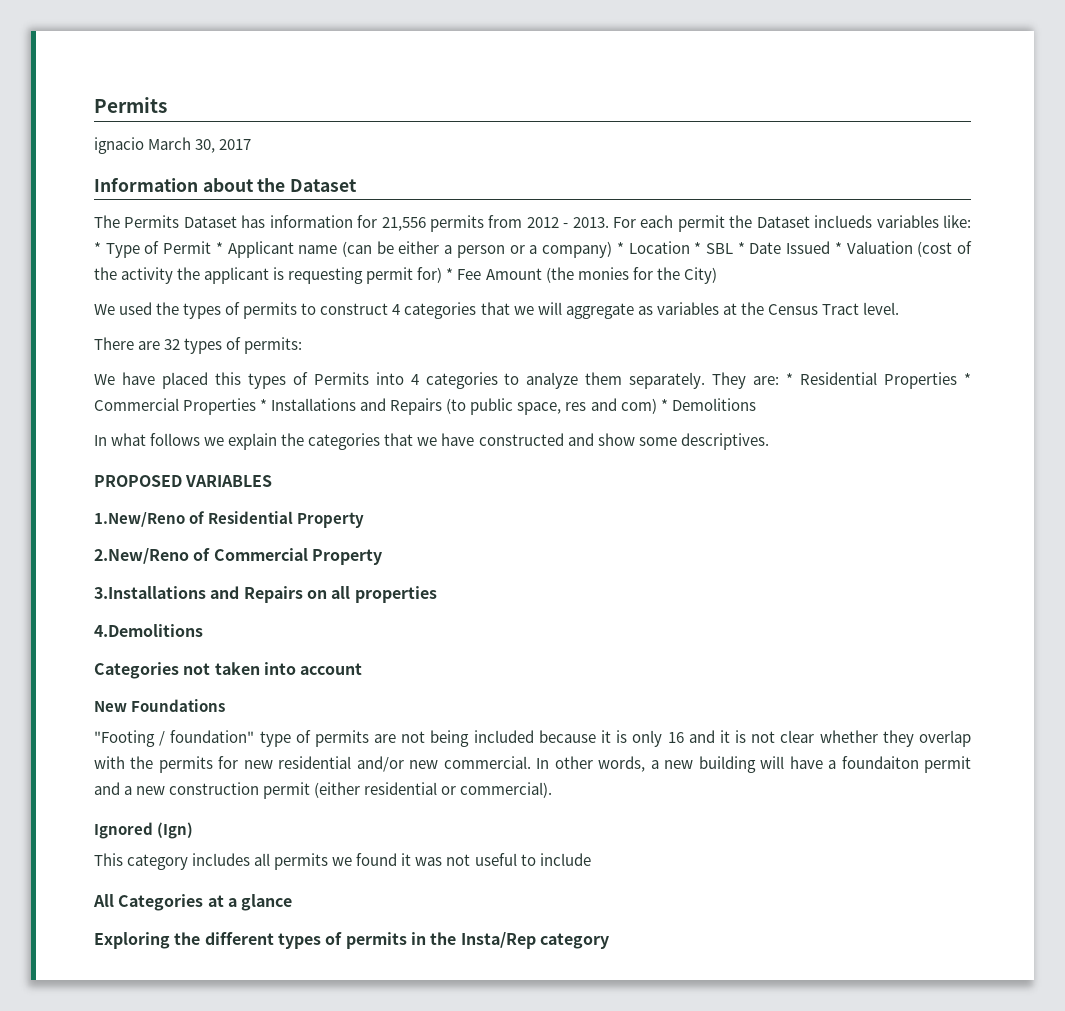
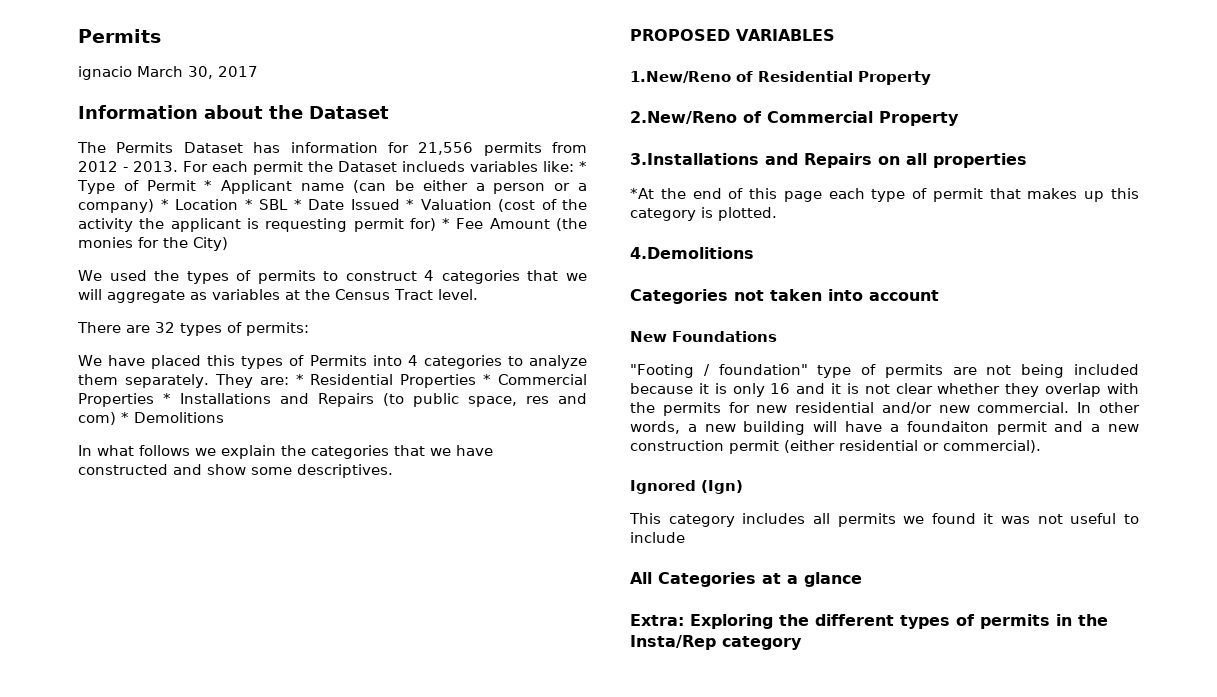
+ *At the end of this page each type of permit that makes up this category is plotted.
- Exploring the different types of permits in the Insta/Rep category
+ Extra: Exploring the different types of permits in the Insta/Rep category

